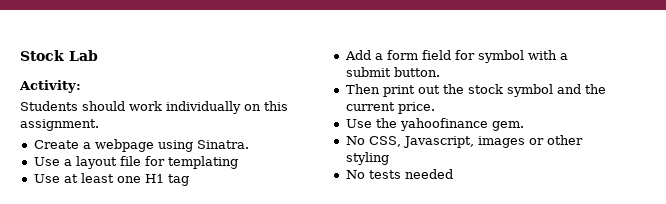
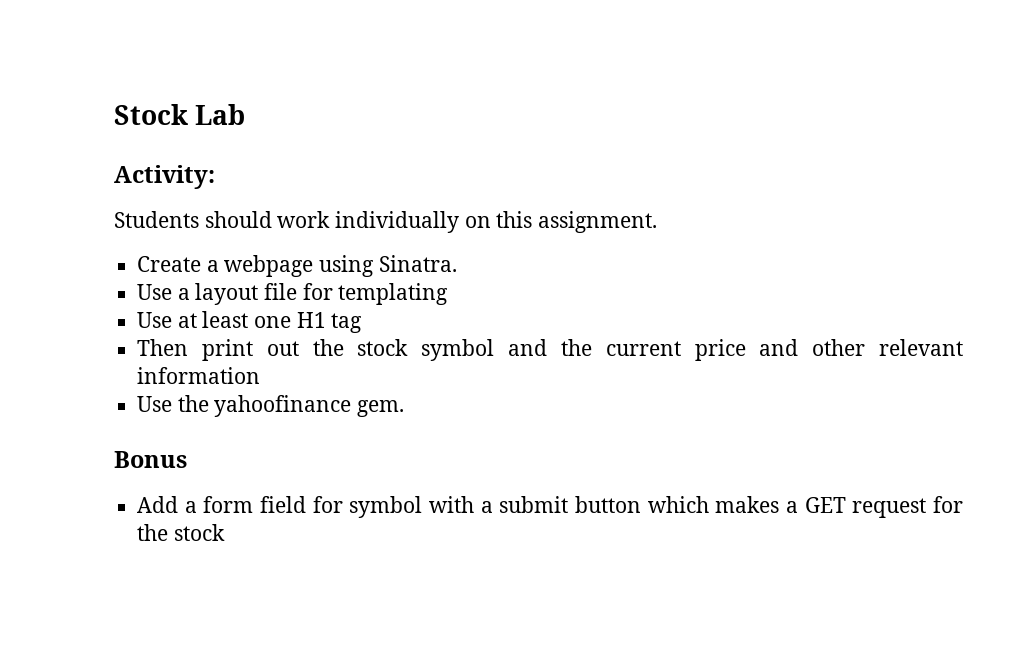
+ Then print out the stock symbol and the current price and other relevant information
+ Use the yahoofinance gem.
+ Bonus
- Add a form field for symbol with a submit button.
- Then print out the stock symbol and the current price.
- Use the yahoofinance gem.
- No CSS, Javascript, images or other styling
- No tests needed
+ Add a form field for symbol with a submit button which makes a GET request for the stock

